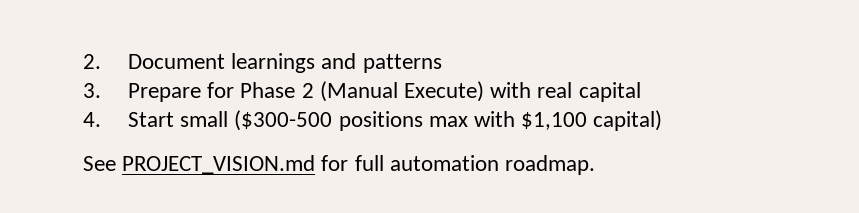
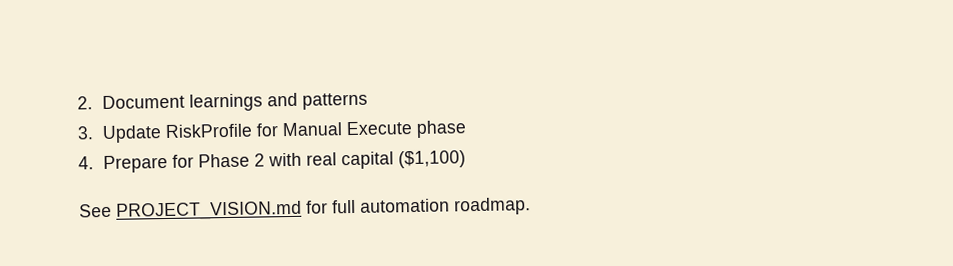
- 3. Prepare for Phase 2 (Manual Execute) with real capital
- 4. Start small ($300-500 positions max with $1,100 capital)
+ 3. Update RiskProfile for Manual Execute phase
+ 4. Prepare for Phase 2 with real capital ($1,100)

